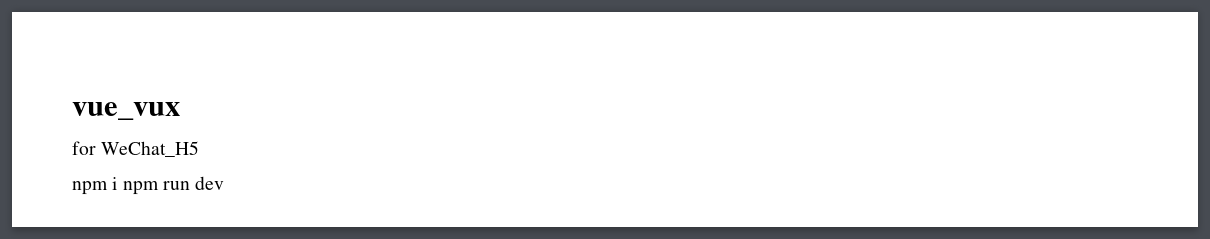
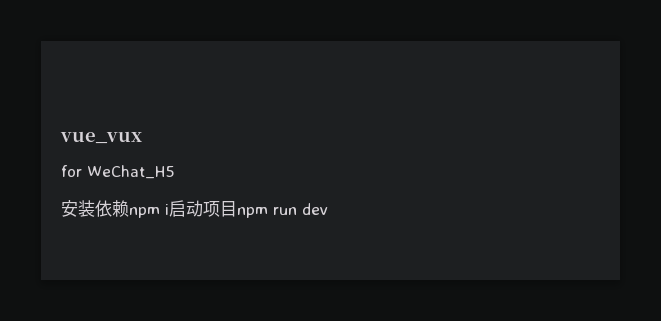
- npm i npm run dev
+ 安装依赖npm i启动项目npm run dev

